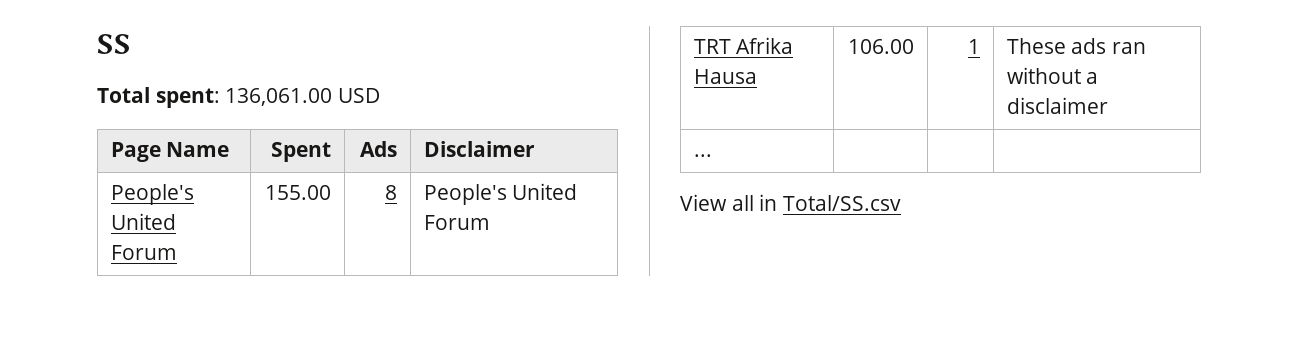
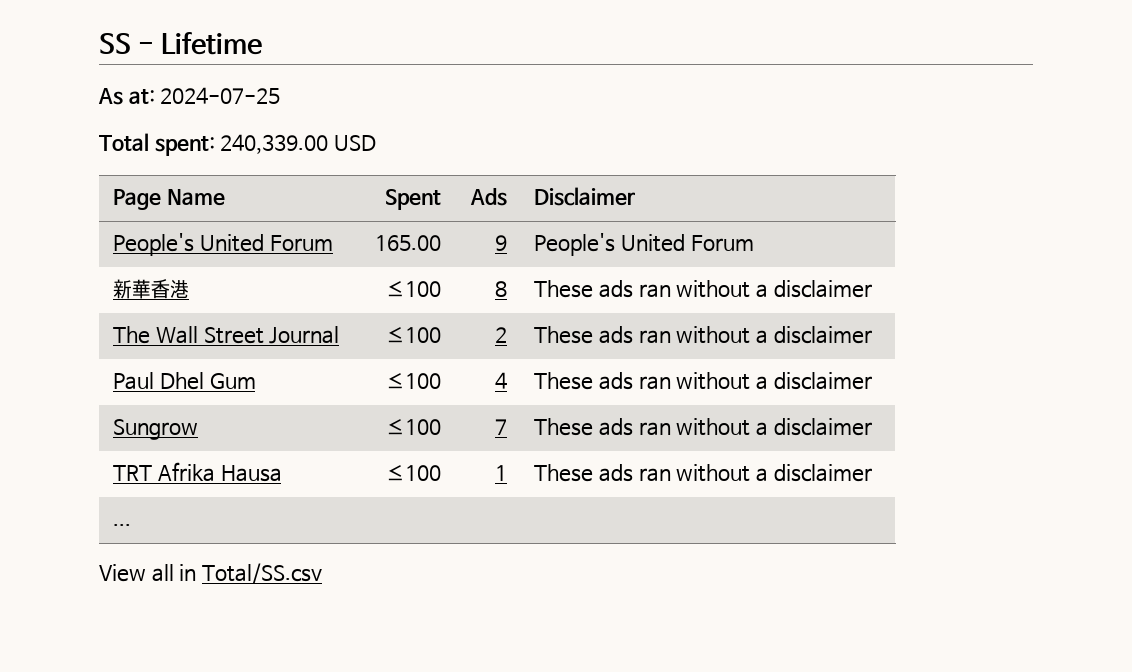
- SS
+ SS - Lifetime
+ As at: 2024-07-25
- Total spent: 136,061.00 USD
+ Total spent: 240,339.00 USD
- People's United Forum | 155.00 | 8 | People's United Forum
+ People's United Forum | 165.00 | 9 | People's United Forum
+ 新華香港 | ≤100 | 8 | These ads ran without a disclaimer
+ The Wall Street Journal | ≤100 | 2 | These ads ran without a disclaimer
+ Paul Dhel Gum | ≤100 | 4 | These ads ran without a disclaimer
+ Sungrow | ≤100 | 7 | These ads ran without a disclaimer
- TRT Afrika Hausa | 106.00 | 1 | These ads ran without a disclaimer
+ TRT Afrika Hausa | ≤100 | 1 | These ads ran without a disclaimer

